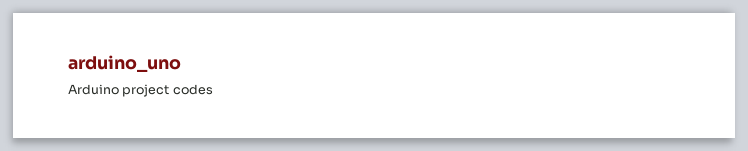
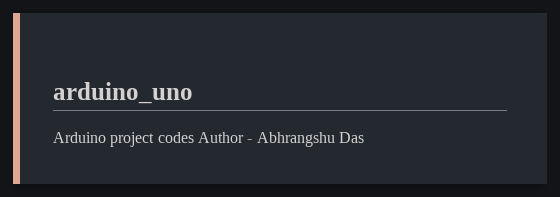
- Arduino project codes
+ Arduino project codes Author - Abhrangshu Das

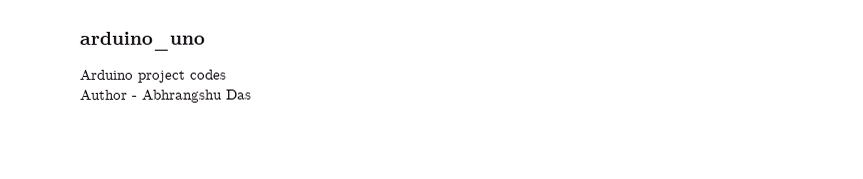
- Arduino project codes Author - Abhrangshu Das
+ Arduino project codes
+ Author - Abhrangshu Das

